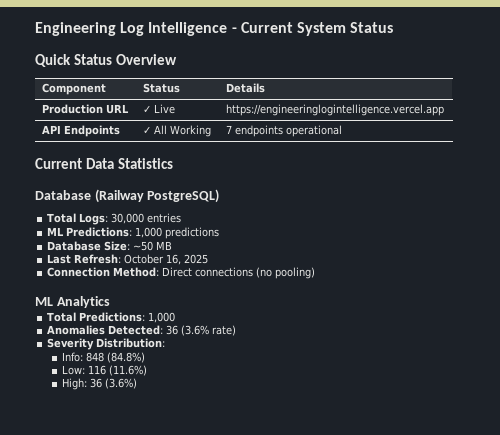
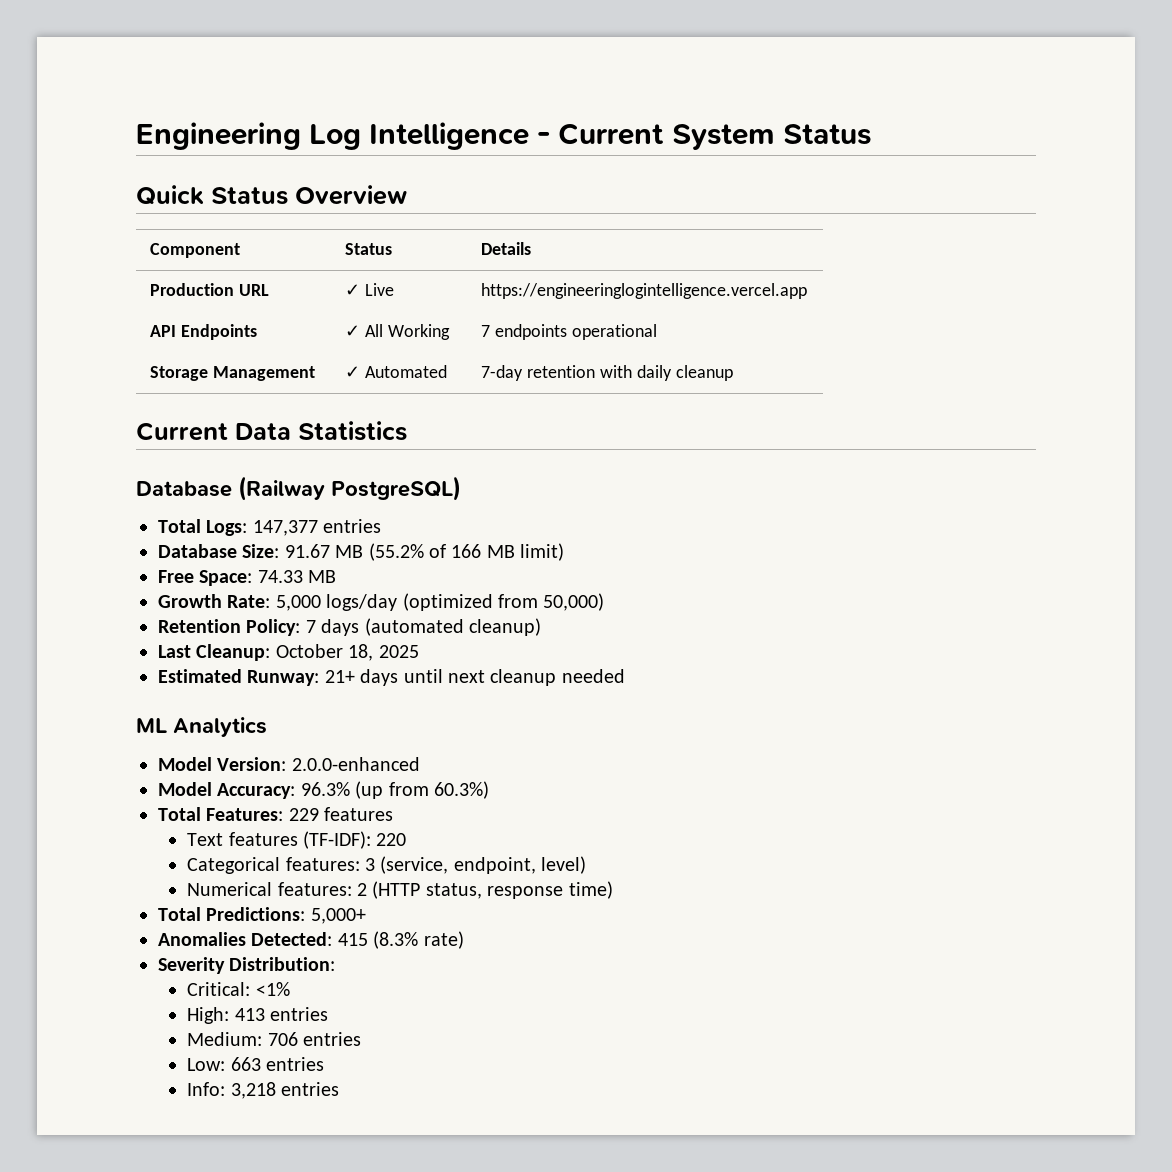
+ Storage Management | ✓ Automated | 7-day retention with daily cleanup
- Total Logs: 30,000 entries
- ML Predictions: 1,000 predictions
- Database Size: ~50 MB
- Last Refresh: October 16, 2025
- Connection Method: Direct connections (no pooling)
+ Total Logs: 147,377 entries
+ Database Size: 91.67 MB (55.2% of 166 MB limit)
+ Free Space: 74.33 MB
+ Growth Rate: 5,000 logs/day (optimized from 50,000)
+ Retention Policy: 7 days (automated cleanup)
+ Last Cleanup: October 18, 2025
+ Estimated Runway: 21+ days until next cleanup needed
  ML Analytics
+ Model Version: 2.0.0-enhanced
+ Model Accuracy: 96.3% (up from 60.3%)
+ Total Features: 229 features
+ Text features (TF-IDF): 220
+ Categorical features: 3 (service, endpoint, level)
+ Numerical features: 2 (HTTP status, response time)
- Total Predictions: 1,000
+ Total Predictions: 5,000+
- Anomalies Detected: 36 (3.6% rate)
+ Anomalies Detected: 415 (8.3% rate)
- Info: 848 (84.8%)
- Low: 116 (11.6%)
- High: 36 (3.6%)
+ Critical: <1%
+ High: 413 entries
+ Medium: 706 entries
+ Low: 663 entries
+ Info: 3,218 entries

